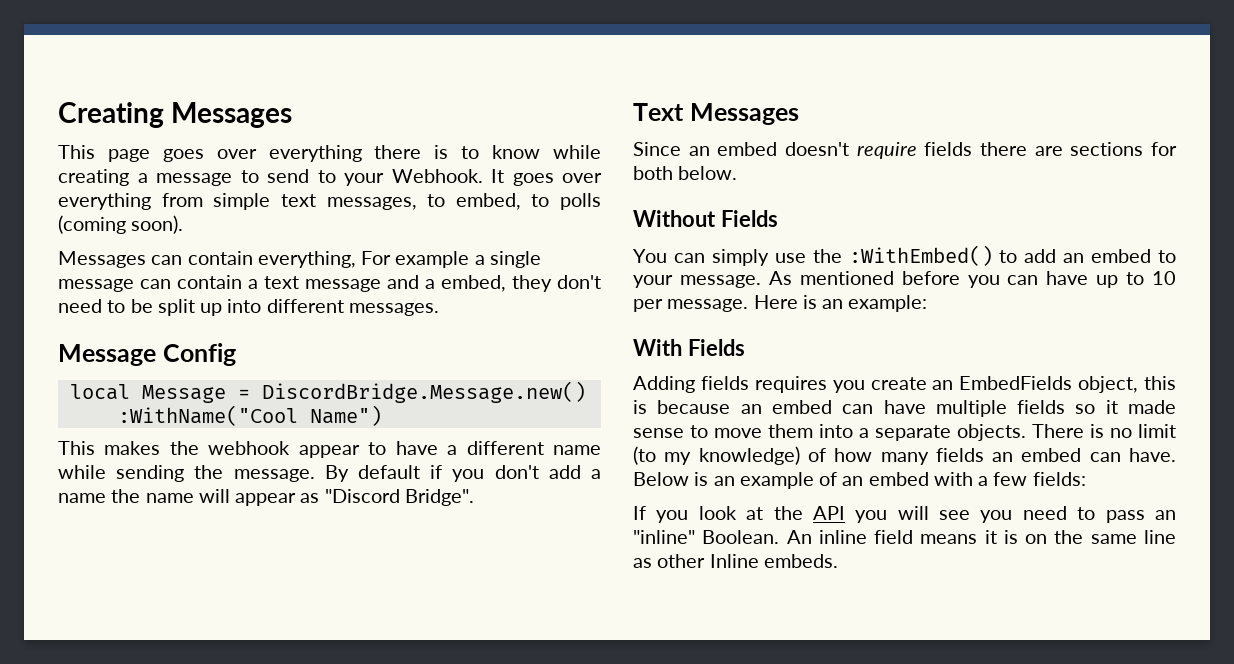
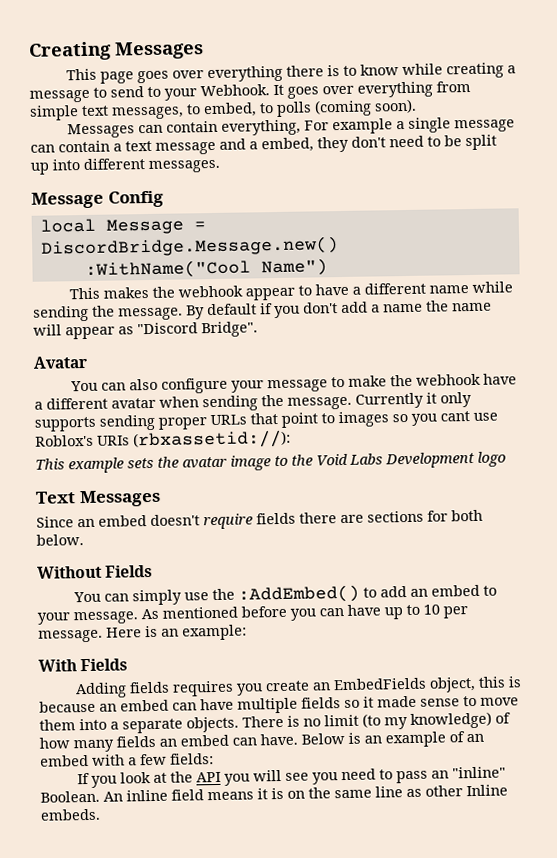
+ Avatar
+ You can also configure your message to make the webhook have a different avatar when sending the message. Currently it only supports sending proper URLs that point to images so you cant use Roblox's URIs (rbxassetid://):
+ This example sets the avatar image to the Void Labs Development logo
- You can simply use the :WithEmbed() to add an embed to your message.
+ You can simply use the :AddEmbed() to add an embed to your message.

